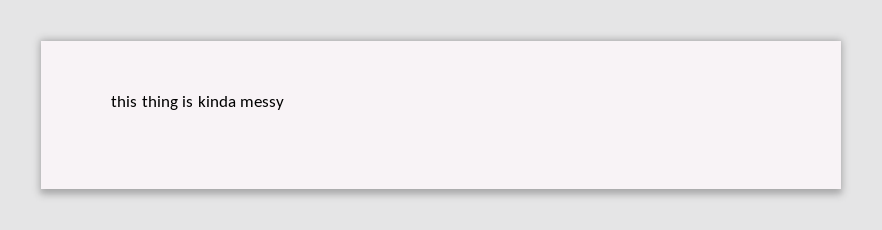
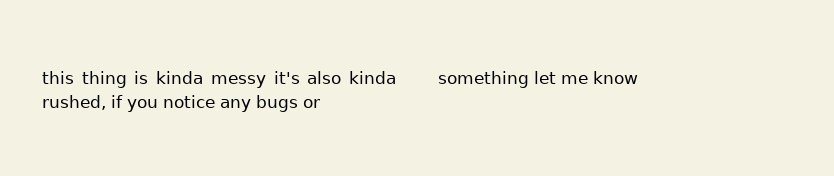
- this thing is kinda messy
+ this thing is kinda messy it's also kinda rushed, if you notice any bugs or something let me know

